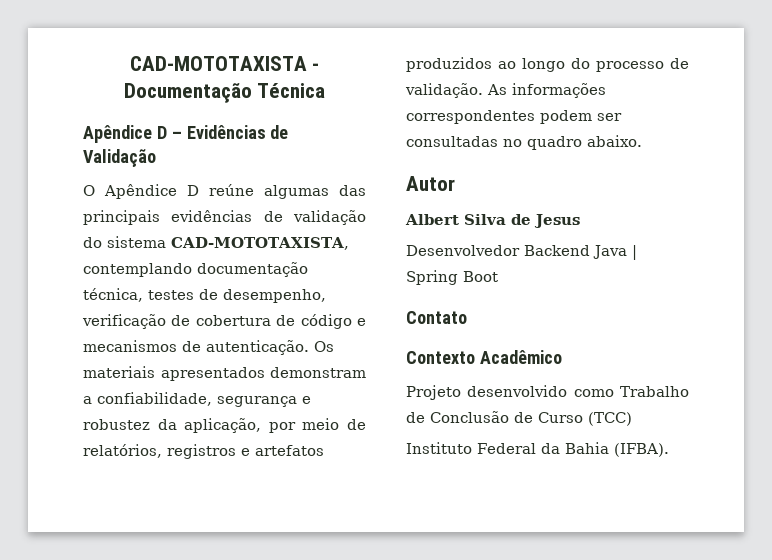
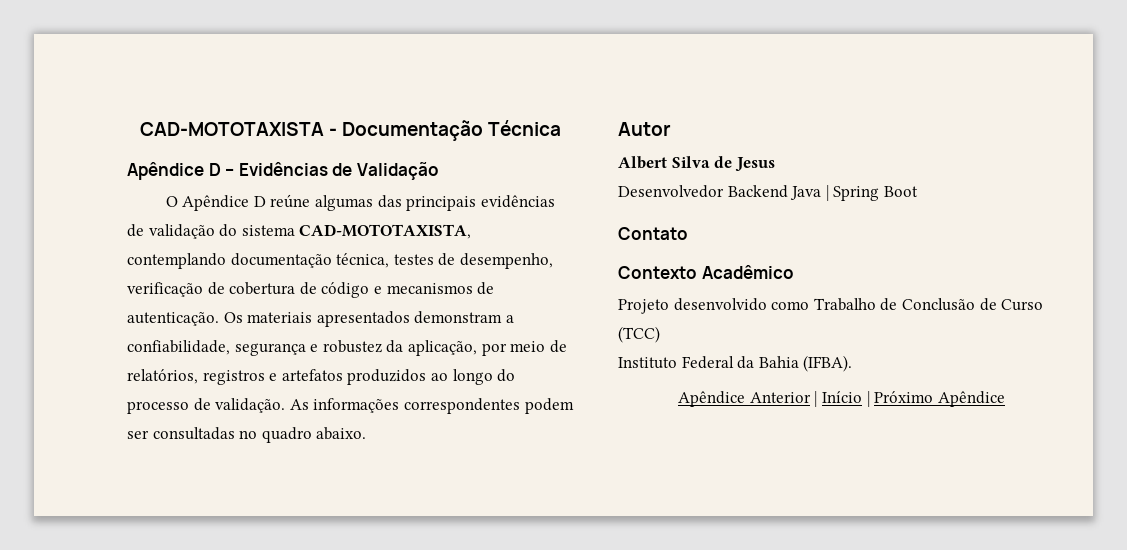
+ Apêndice Anterior | Início | Próximo Apêndice

